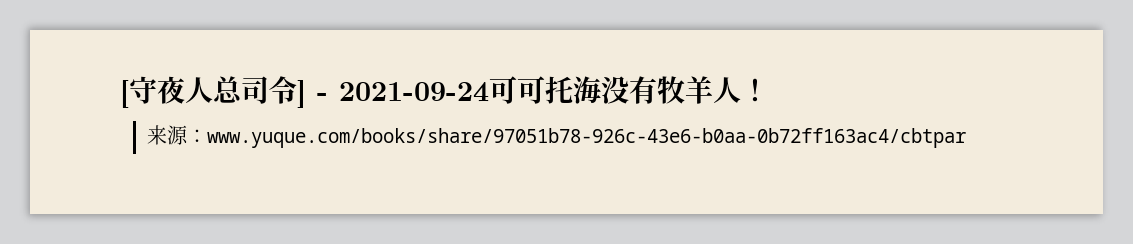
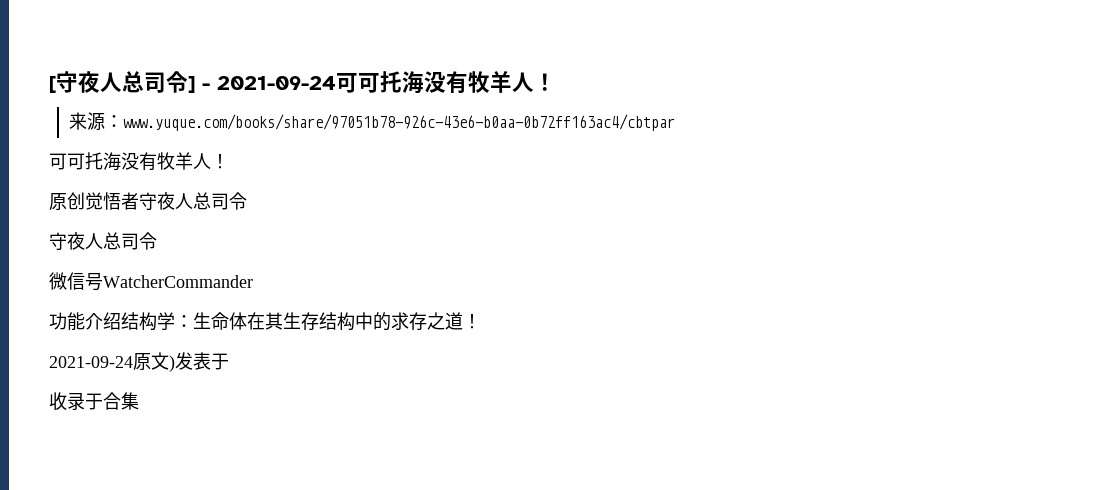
  来源：www.yuque.com/books/share/97051b78-926c-43e6-b0aa-0b72ff163ac4/cbtpar
+ 可可托海没有牧羊人！
+ 原创觉悟者守夜人总司令
+ 守夜人总司令
+ 微信号WatcherCommander
+ 功能介绍结构学：生命体在其生存结构中的求存之道！
+ 2021-09-24原文)发表于
+ 收录于合集

